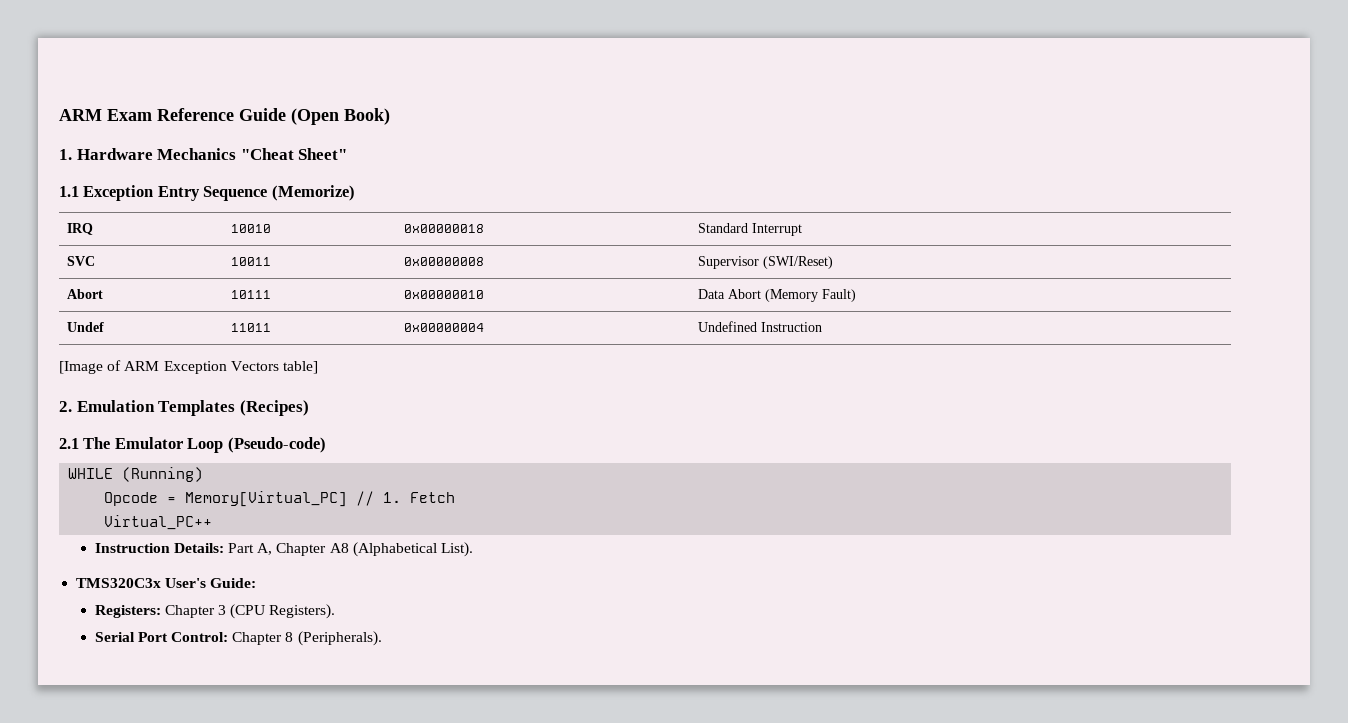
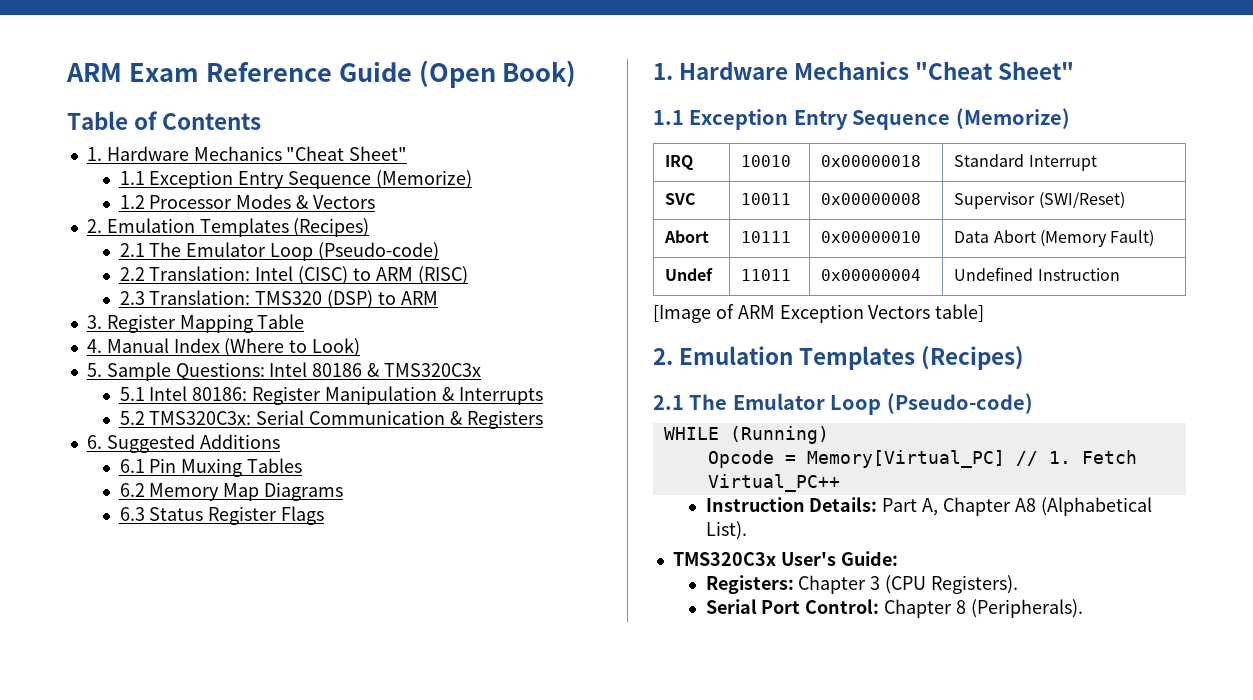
+ Table of Contents
+ 1. Hardware Mechanics "Cheat Sheet"
+ 1.1 Exception Entry Sequence (Memorize)
+ 1.2 Processor Modes & Vectors
+ 2. Emulation Templates (Recipes)
+ 2.1 The Emulator Loop (Pseudo-code)
+ 2.2 Translation: Intel (CISC) to ARM (RISC)
+ 2.3 Translation: TMS320 (DSP) to ARM
+ 3. Register Mapping Table
+ 4. Manual Index (Where to Look)
+ 5. Sample Questions: Intel 80186 & TMS320C3x
+ 5.1 Intel 80186: Register Manipulation & Interrupts
+ 5.2 TMS320C3x: Serial Communication & Registers
+ 6. Suggested Additions
+ 6.1 Pin Muxing Tables
+ 6.2 Memory Map Diagrams
+ 6.3 Status Register Flags

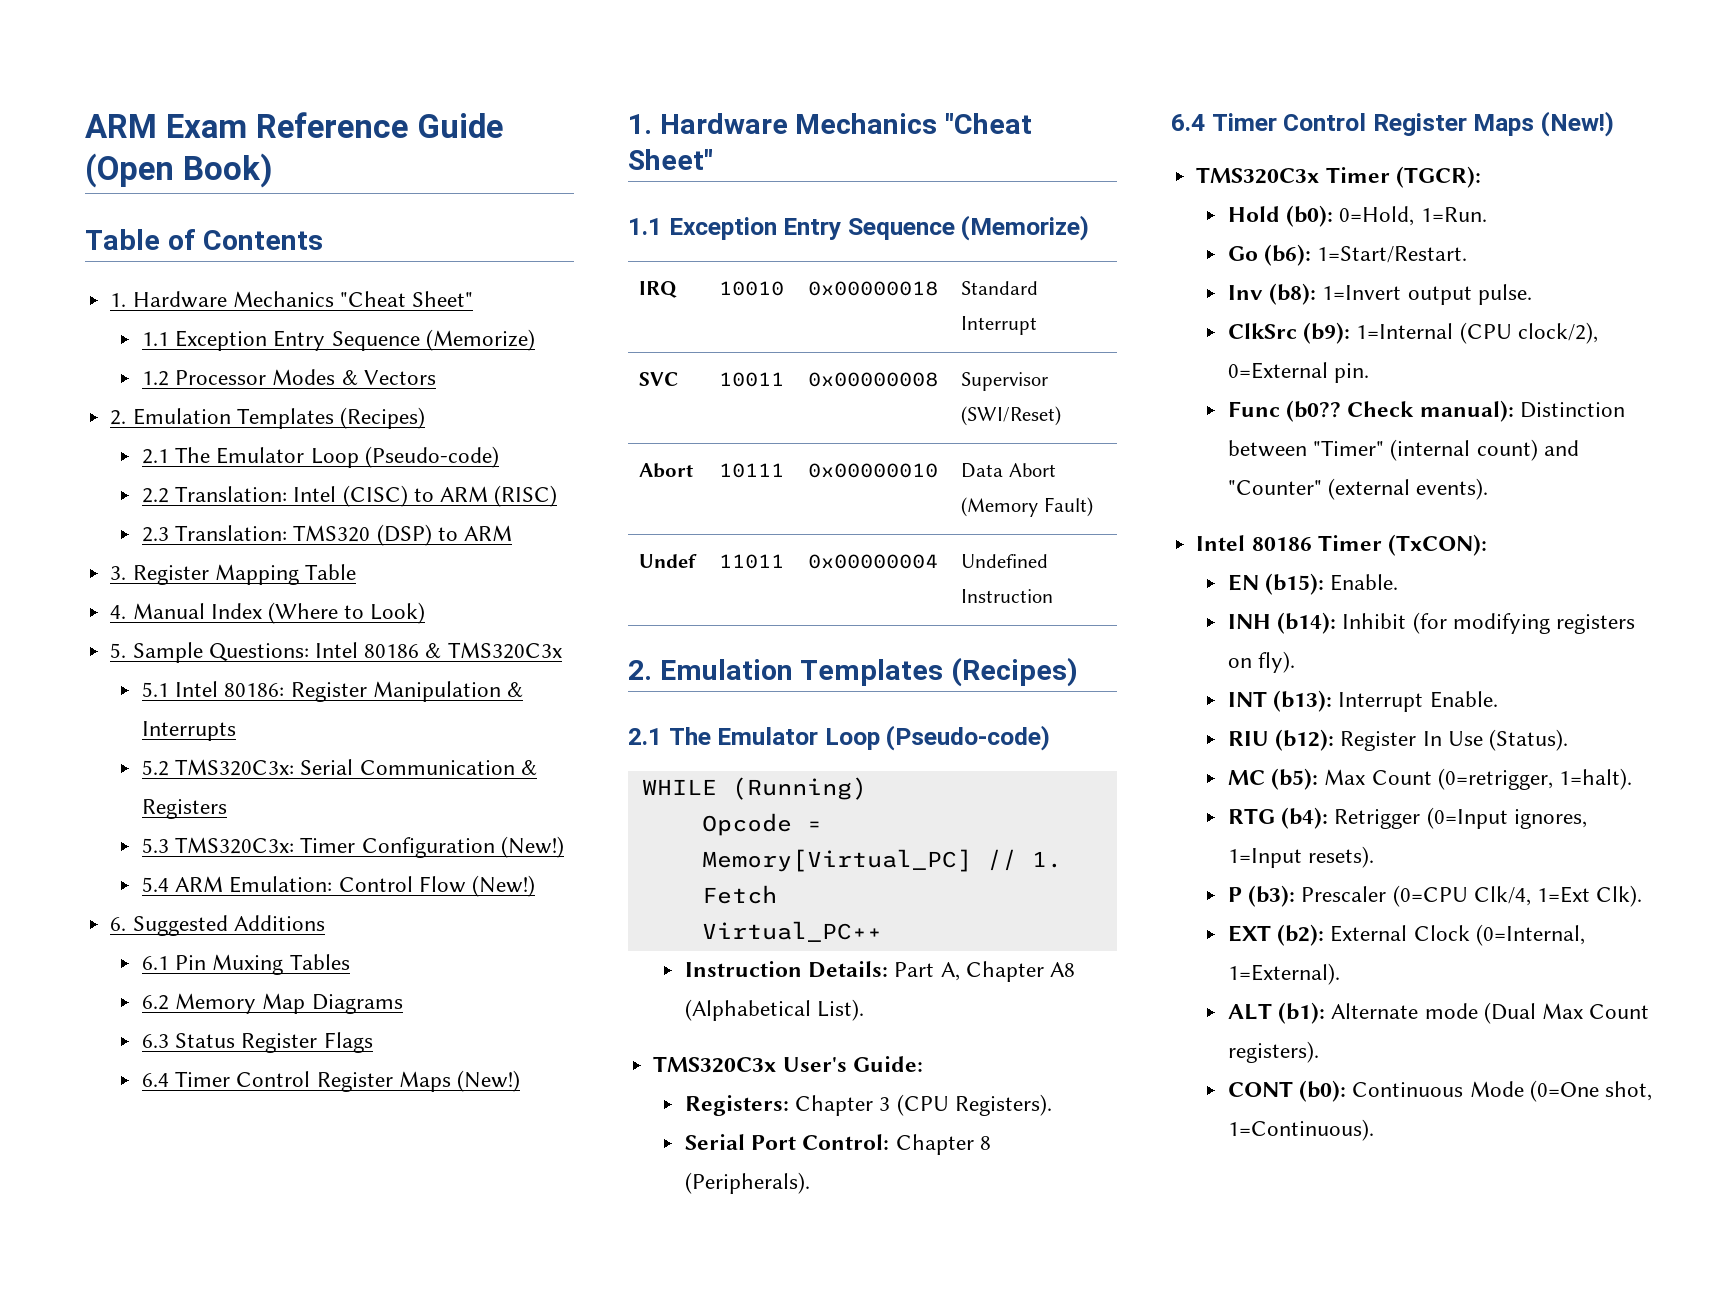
+ 5.3 TMS320C3x: Timer Configuration (New!)
+ 5.4 ARM Emulation: Control Flow (New!)
  6.3 Status Register Flags
+ 6.4 Timer Control Register Maps (New!)
- [Image of ARM Exception Vectors table]
  Serial Port Control: Chapter 8 (Peripherals).
+ 6.4 Timer Control Register Maps (New!)
+ TMS320C3x Timer (TGCR):
+ Hold (b0): 0=Hold, 1=Run.
+ Go (b6): 1=Start/Restart.
+ Inv (b8): 1=Invert output pulse.
+ ClkSrc (b9): 1=Internal (CPU clock/2), 0=External pin.
+ Func (b0?? Check manual): Distinction between "Timer" (internal count) and "Counter" (external events).
+ Intel 80186 Timer (TxCON):
+ EN (b15): Enable.
+ INH (b14): Inhibit (for modifying registers on fly).
+ INT (b13): Interrupt Enable.
+ RIU (b12): Register In Use (Status).
+ MC (b5): Max Count (0=retrigger, 1=halt).
+ RTG (b4): Retrigger (0=Input ignores, 1=Input resets).
+ P (b3): Prescaler (0=CPU Clk/4, 1=Ext Clk).
+ EXT (b2): External Clock (0=Internal, 1=External).
+ ALT (b1): Alternate mode (Dual Max Count registers).
+ CONT (b0): Continuous Mode (0=One shot, 1=Continuous).

